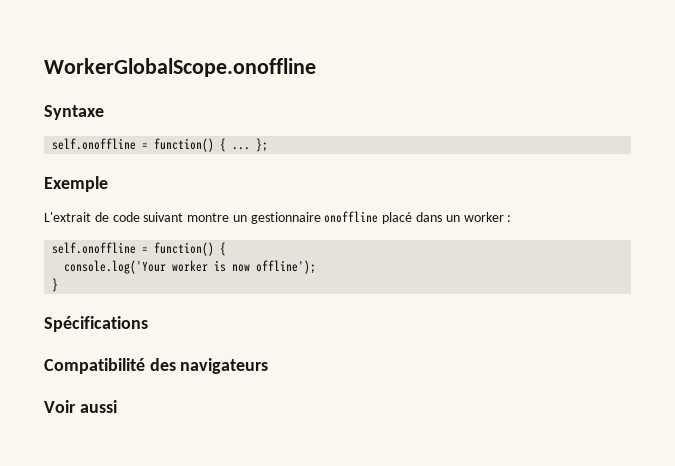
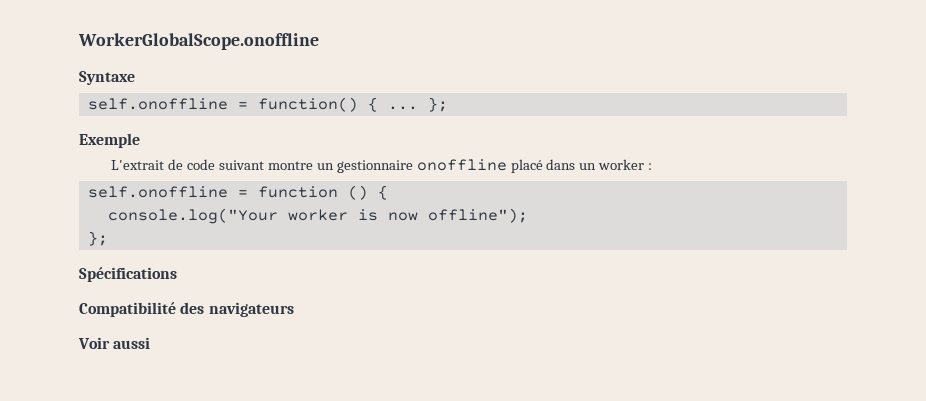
  L'extrait de code suivant montre un gestionnaire onoffline placé dans un worker :
- self.onoffline = function() {
+ self.onoffline = function () {
- console.log('Your worker is now offline');
- }
+ console.log("Your worker is now offline");
+ };

